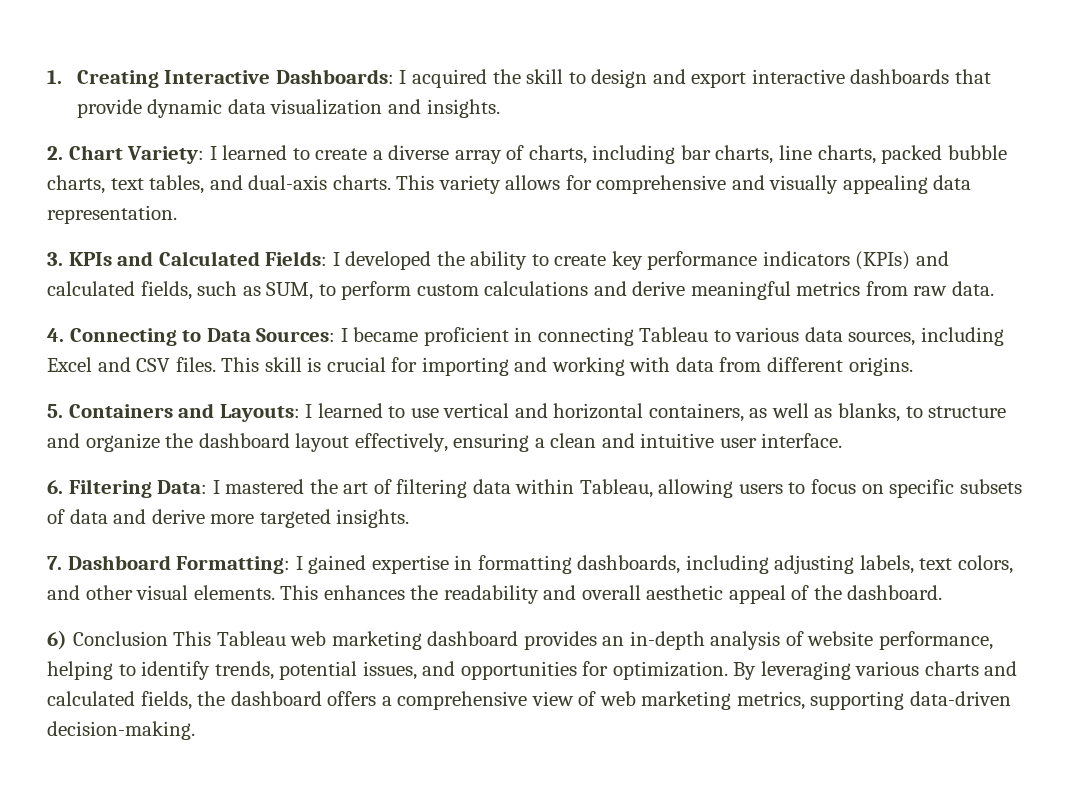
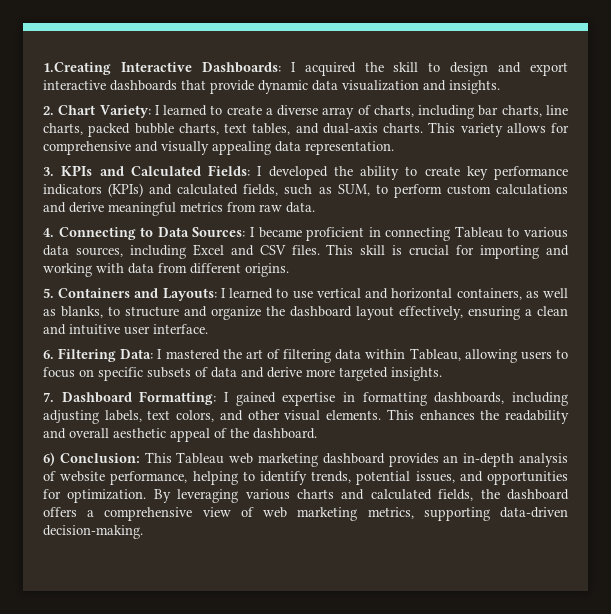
- 1. Creating Interactive Dashboards: I acquired the skill to design and export interactive dashboards that provide dynamic data visualization and insights.
+ 1.Creating Interactive Dashboards: I acquired the skill to design and export interactive dashboards that provide dynamic data visualization and insights.
- 6) Conclusion This Tableau web marketing dashboard provides an in-depth analysis of website performance, helping to identify trends, potential issues, and opportunities for optimization.
+ 6) Conclusion: This Tableau web marketing dashboard provides an in-depth analysis of website performance, helping to identify trends, potential issues, and opportunities for optimization.

